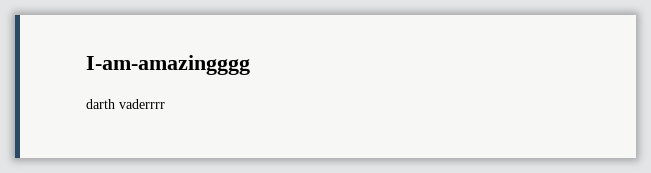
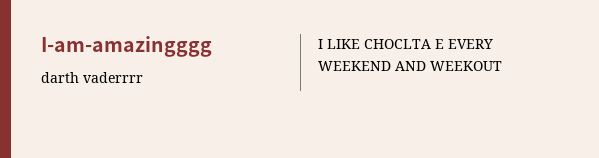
+ I LIKE CHOCLTA E EVERY WEEKEND AND WEEKOUT

